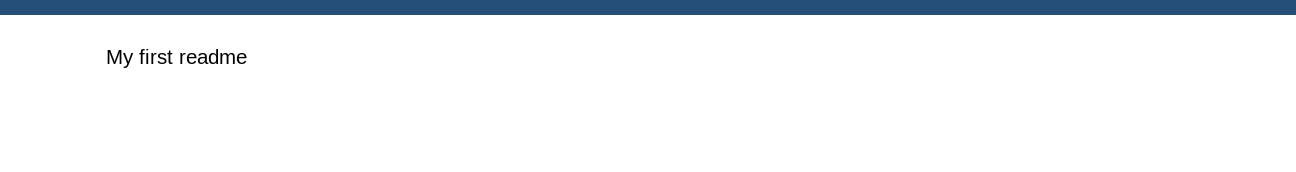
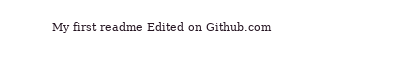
- My first readme
+ My first readme Edited on Github.com

